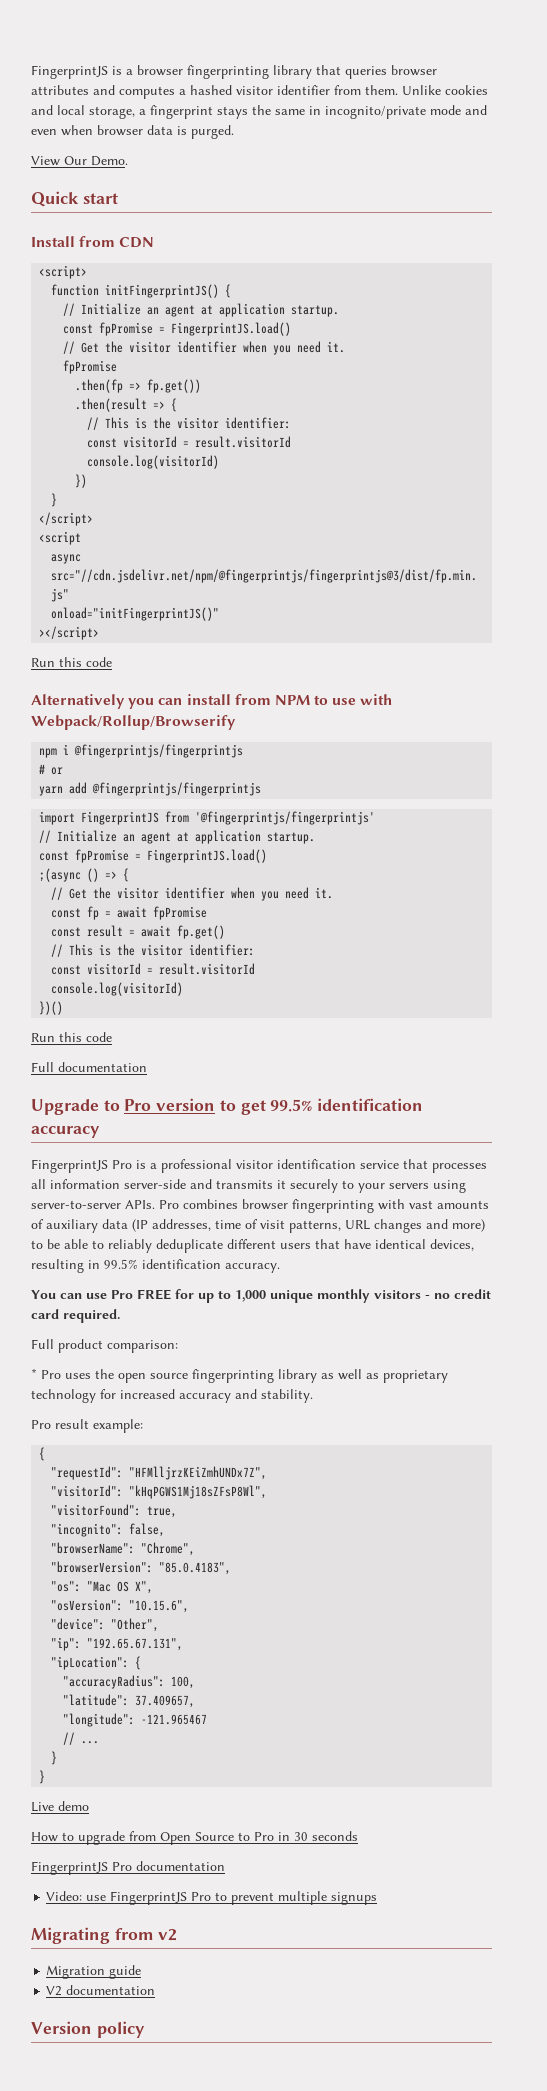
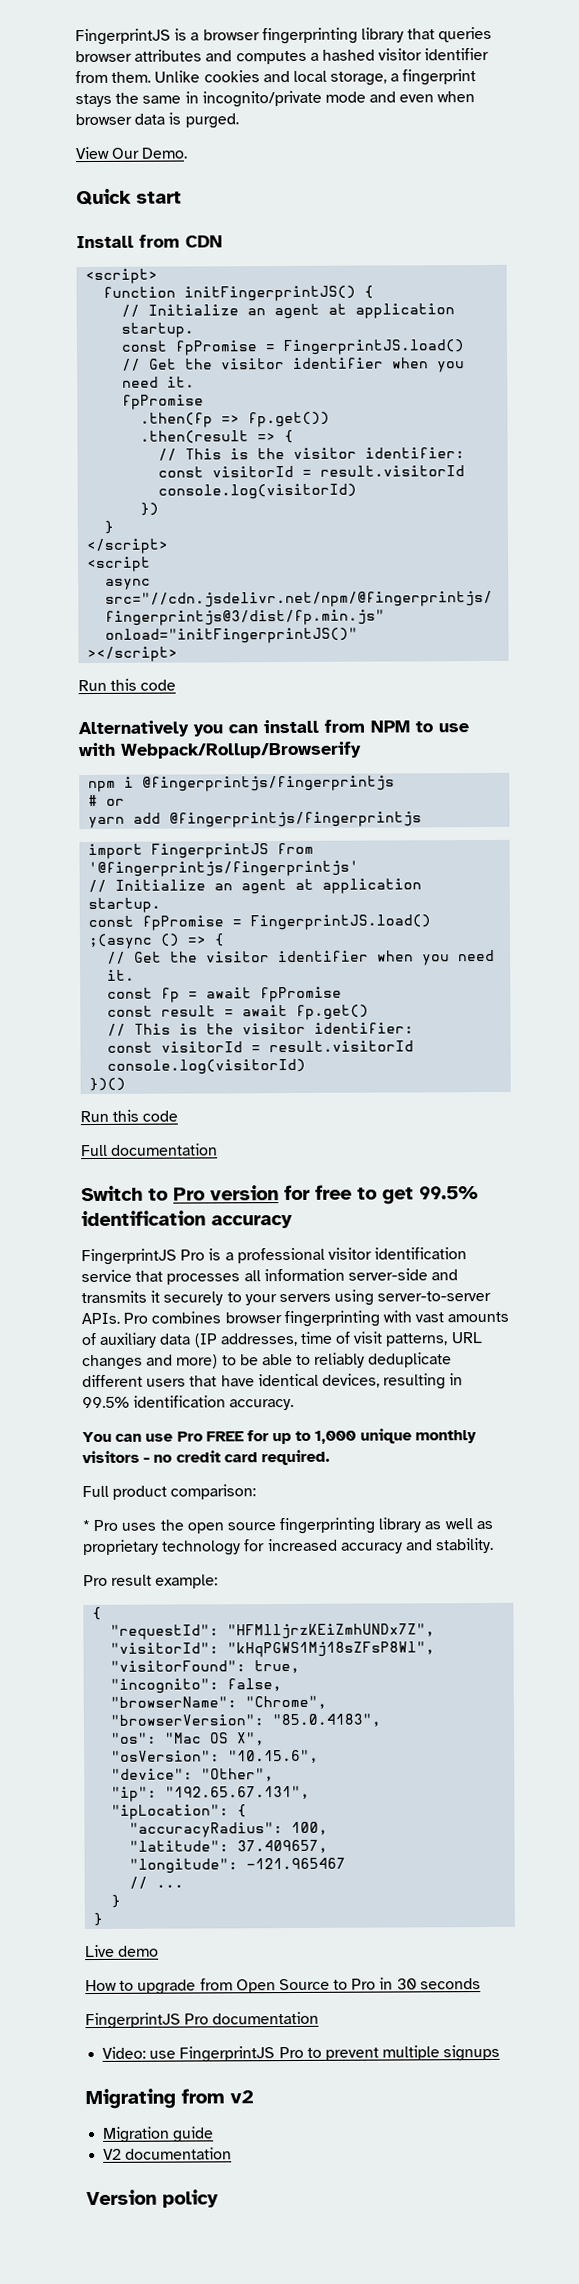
- Upgrade to Pro version to get 99.5% identification accuracy
+ Switch to Pro version for free to get 99.5% identification accuracy

